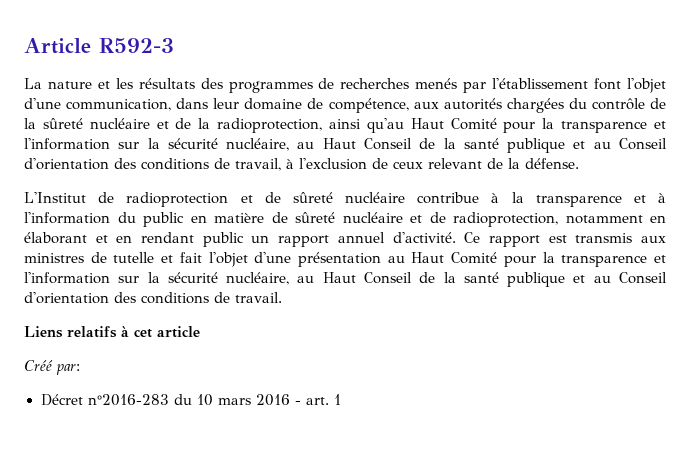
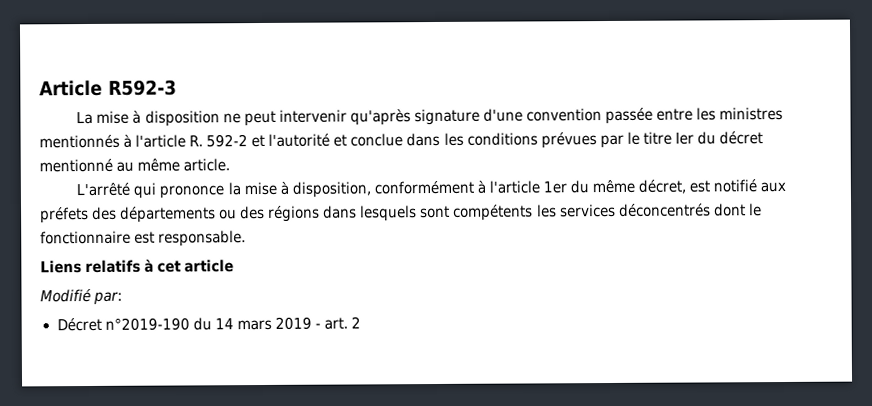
- La nature et les résultats des programmes de recherches menés par l'établissement font l'objet d'une communication, dans leur domaine de compétence, aux autorités chargées du contrôle de la sûreté nucléaire et de la radioprotection, ainsi qu'au Haut Comité pour la transparence et l'information sur la sécurité nucléaire, au Haut Conseil de la santé publique et au Conseil d'orientation des conditions de travail, à l'exclusion de ceux relevant de la défense.
- L'Institut de radioprotection et de sûreté nucléaire contribue à la transparence et à l'information du public en matière de sûreté nucléaire et de radioprotection, notamment en élaborant et en rendant public un rapport annuel d'activité. Ce rapport est transmis aux ministres de tutelle et fait l'objet d'une présentation au Haut Comité pour la transparence et l'information sur la sécurité nucléaire, au Haut Conseil de la santé publique et au Conseil d'orientation des conditions de travail.
+ La mise à disposition ne peut intervenir qu'après signature d'une convention passée entre les ministres mentionnés à l'article R. 592-2 et l'autorité et conclue dans les conditions prévues par le titre Ier du décret mentionné au même article.
+ L'arrêté qui prononce la mise à disposition, conformément à l'article 1er du même décret, est notifié aux préfets des départements ou des régions dans lesquels sont compétents les services déconcentrés dont le fonctionnaire est responsable.
- Créé par:
+ Modifié par:
- Décret n°2016-283 du 10 mars 2016 - art. 1
+ Décret n°2019-190 du 14 mars 2019 - art. 2

